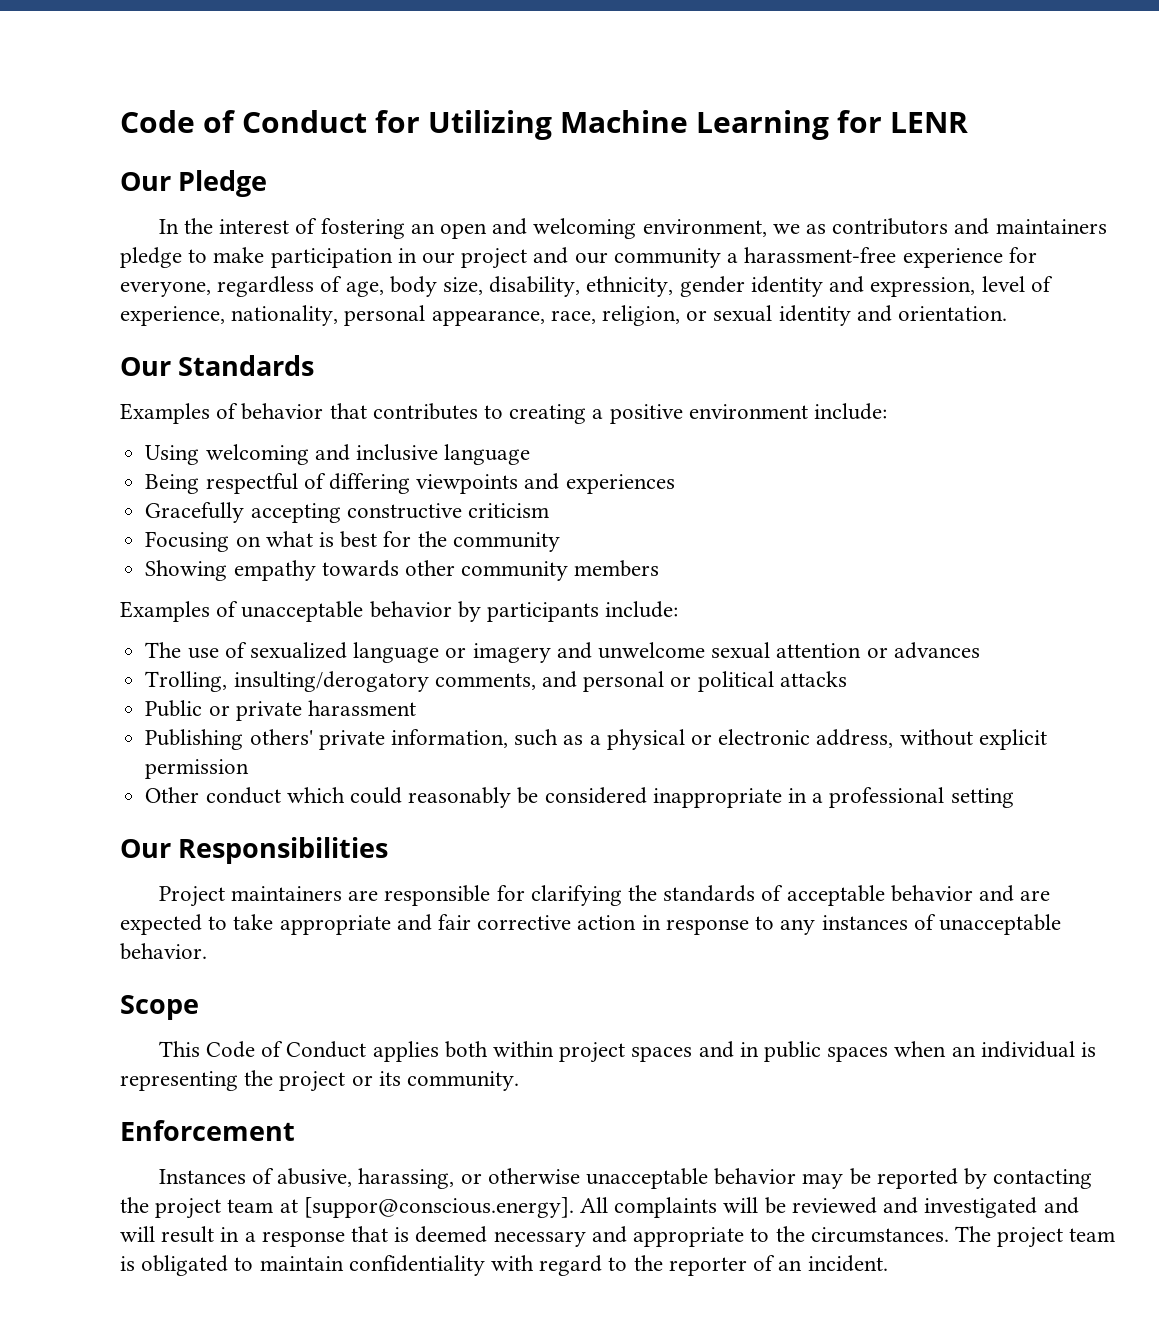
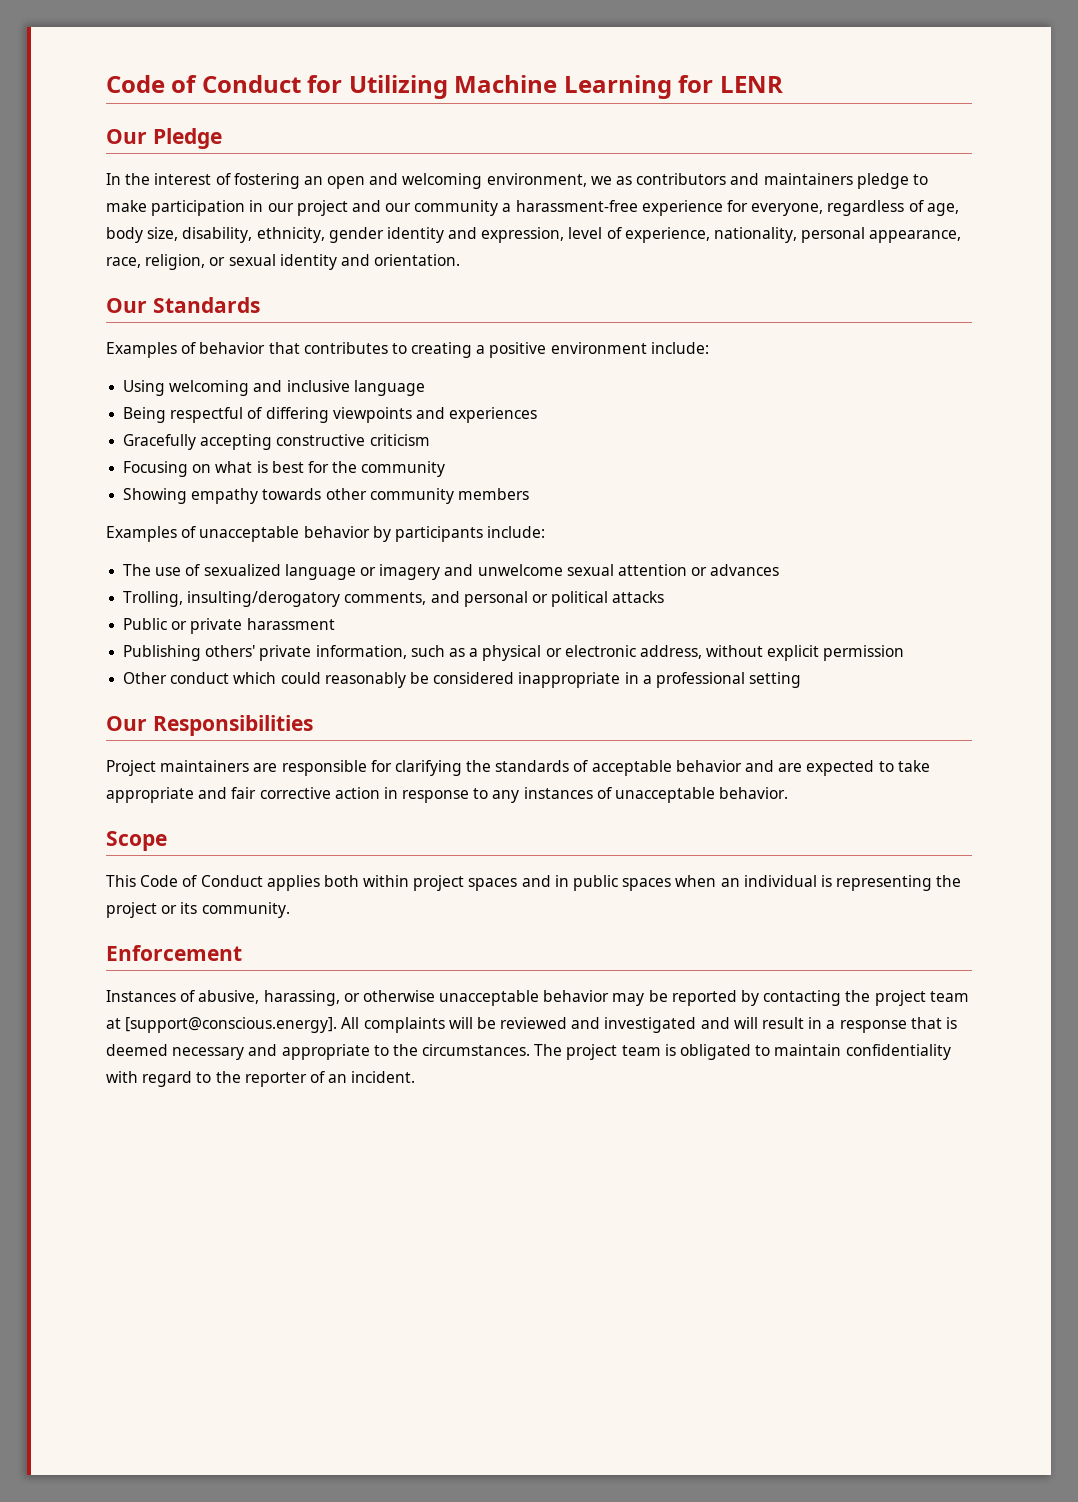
- Instances of abusive, harassing, or otherwise unacceptable behavior may be reported by contacting the project team at [suppor@conscious.energy]. All complaints will be reviewed and investigated and will result in a response that is deemed necessary and appropriate to the circumstances.
+ Instances of abusive, harassing, or otherwise unacceptable behavior may be reported by contacting the project team at [support@conscious.energy]. All complaints will be reviewed and investigated and will result in a response that is deemed necessary and appropriate to the circumstances.

